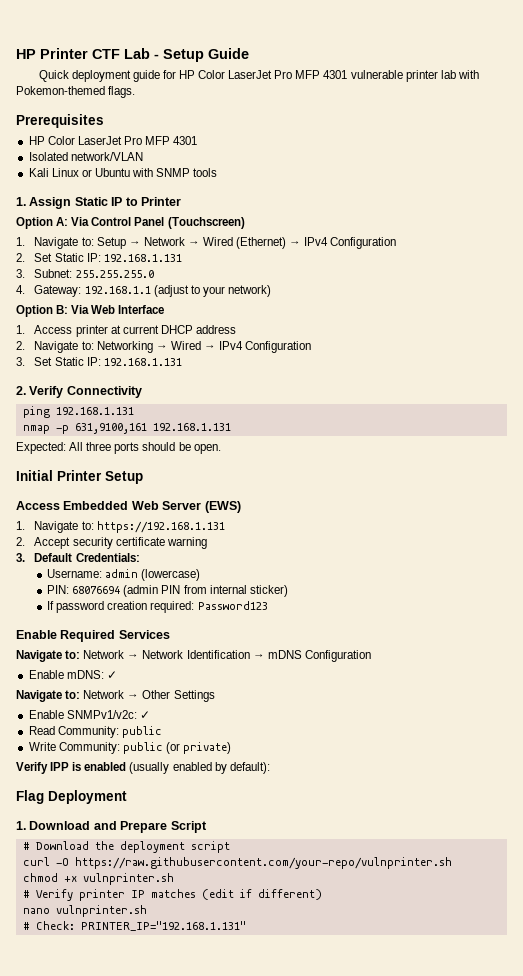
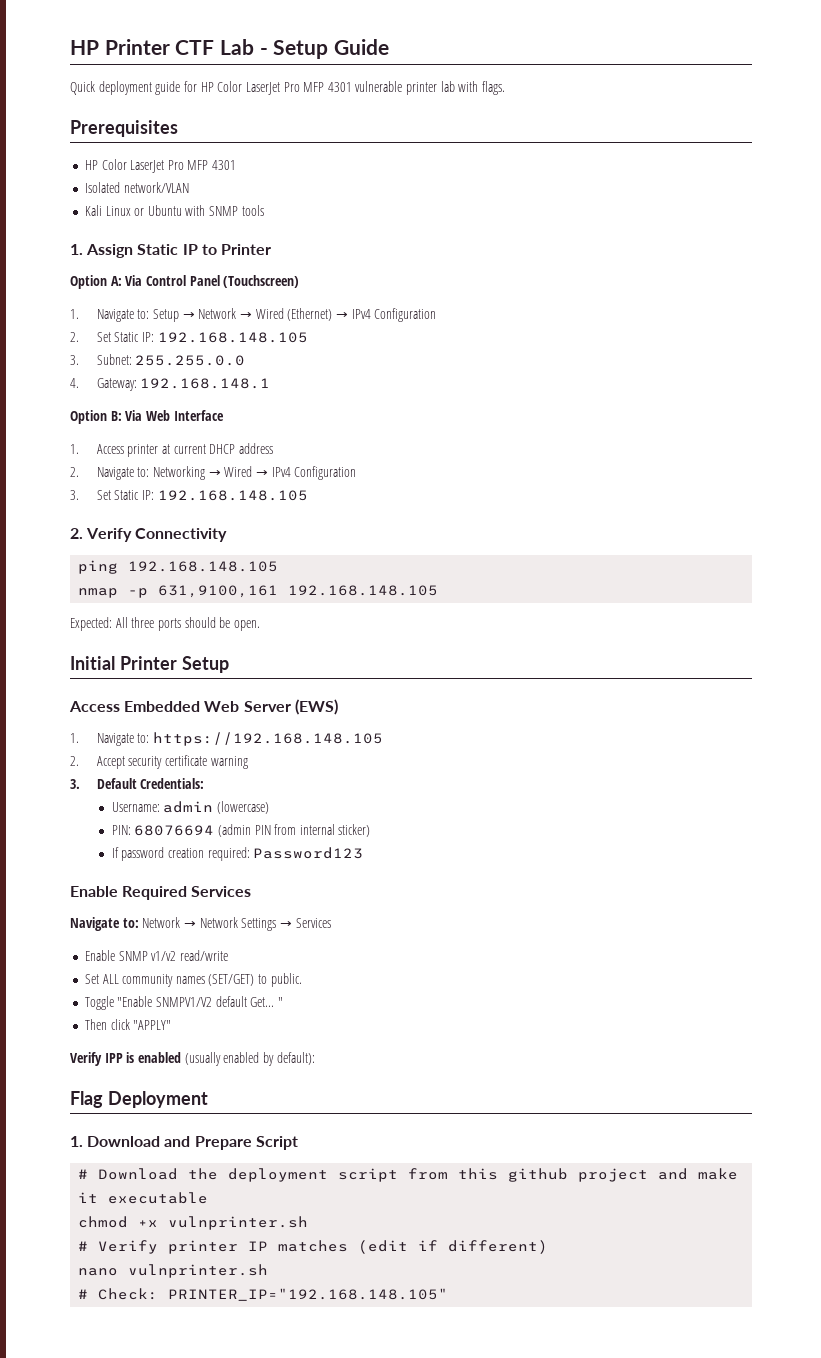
- Quick deployment guide for HP Color LaserJet Pro MFP 4301 vulnerable printer lab with Pokemon-themed flags.
+ Quick deployment guide for HP Color LaserJet Pro MFP 4301 vulnerable printer lab with flags.
- 2. Set Static IP: 192.168.1.131
+ 2. Set Static IP: 192.168.148.105
- 3. Subnet: 255.255.255.0
+ 3. Subnet: 255.255.0.0
- 4. Gateway: 192.168.1.1 (adjust to your network)
+ 4. Gateway: 192.168.148.1
- 3. Set Static IP: 192.168.1.131
+ 3. Set Static IP: 192.168.148.105
- ping 192.168.1.131
+ ping 192.168.148.105
- nmap -p 631,9100,161 192.168.1.131
+ nmap -p 631,9100,161 192.168.148.105
- 1. Navigate to: https://192.168.1.131
+ 1. Navigate to: https://192.168.148.105
- Navigate to: Network → Network Identification → mDNS Configuration
- Enable mDNS: ✓
- Navigate to: Network → Other Settings
- Enable SNMPv1/v2c: ✓
- Read Community: public
- Write Community: public (or private)
+ Navigate to: Network → Network Settings → Services
+ Enable SNMP v1/v2 read/write
+ Set ALL community names (SET/GET) to public.
+ Toggle "Enable SNMPV1/V2 default Get... "
+ Then click "APPLY"
- # Download the deployment script
- curl -O https://raw.githubusercontent.com/your-repo/vulnprinter.sh
+ # Download the deployment script from this github project and make it executable
- # Check: PRINTER_IP="192.168.1.131"
+ # Check: PRINTER_IP="192.168.148.105"

